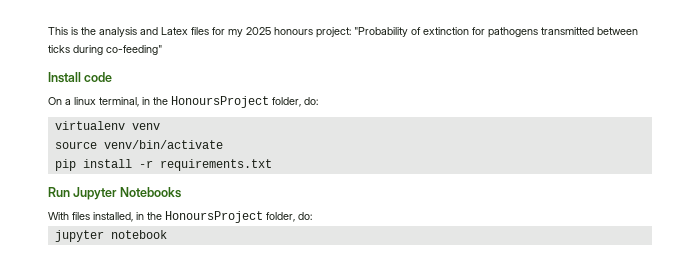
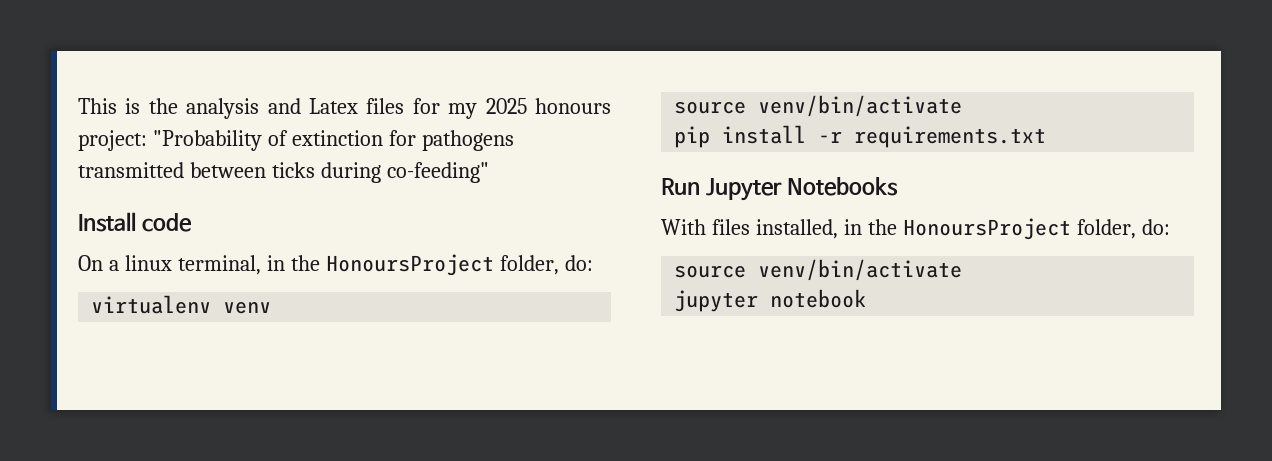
  With files installed, in the HonoursProject folder, do:
+ source venv/bin/activate

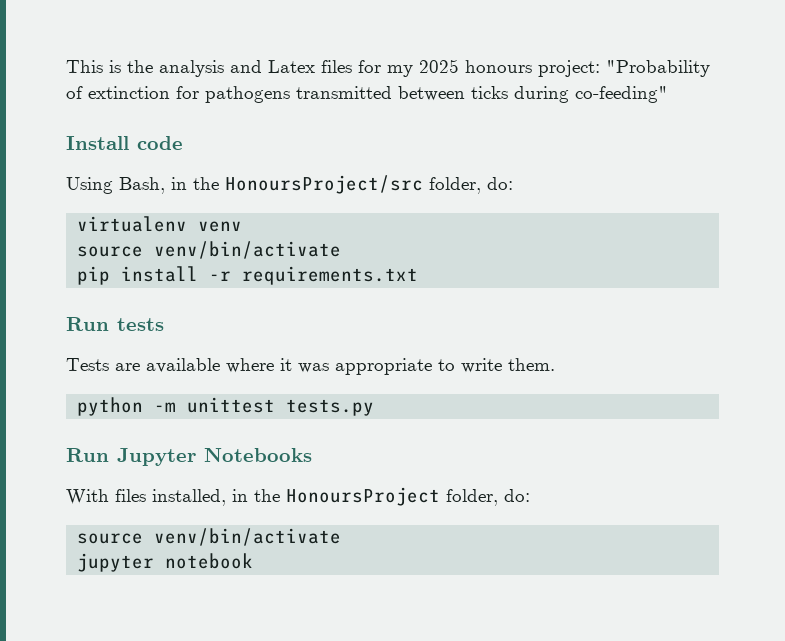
- On a linux terminal, in the HonoursProject folder, do:
+ Using Bash, in the HonoursProject/src folder, do:
+ Run tests
+ Tests are available where it was appropriate to write them.
+ python -m unittest tests.py

